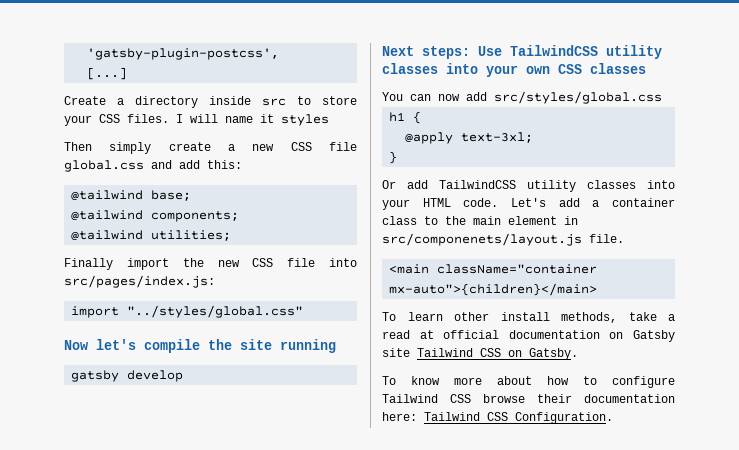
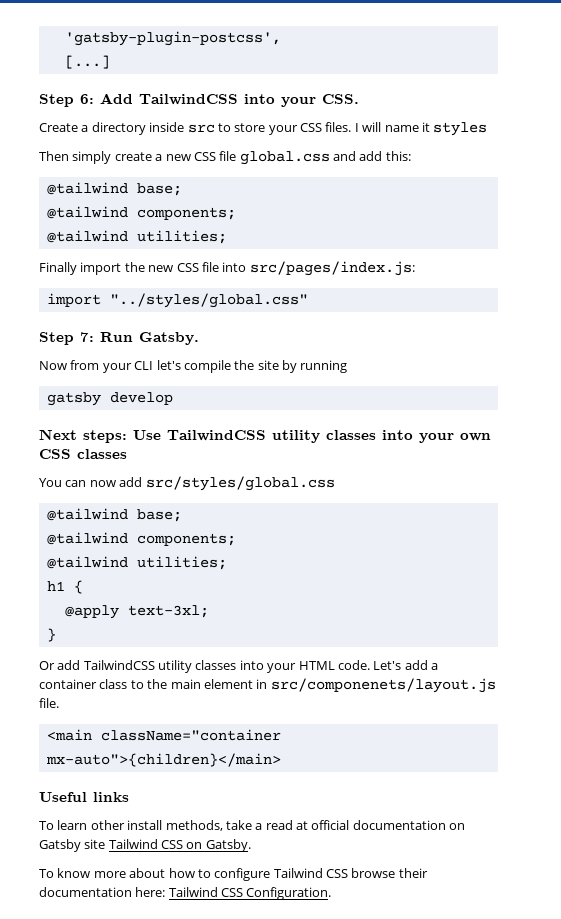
+ Step 6: Add TailwindCSS into your CSS.
- Now let's compile the site running
+ Step 7: Run Gatsby.
+ Now from your CLI let's compile the site by running
  You can now add src/styles/global.css
+ @tailwind base;
+ @tailwind components;
+ @tailwind utilities;
+ Useful links

